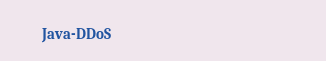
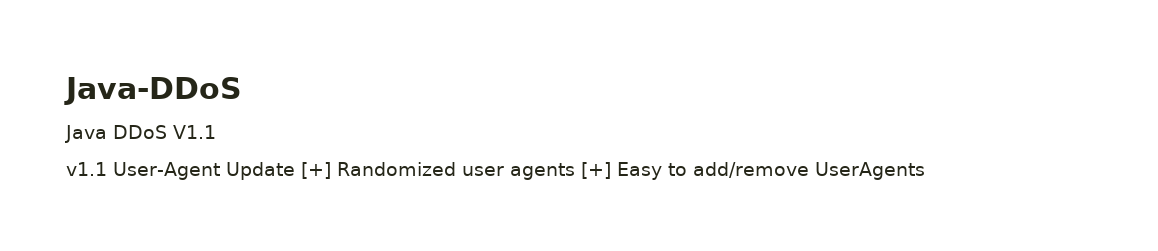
+ Java DDoS V1.1
+ v1.1 User-Agent Update [+] Randomized user agents [+] Easy to add/remove UserAgents

